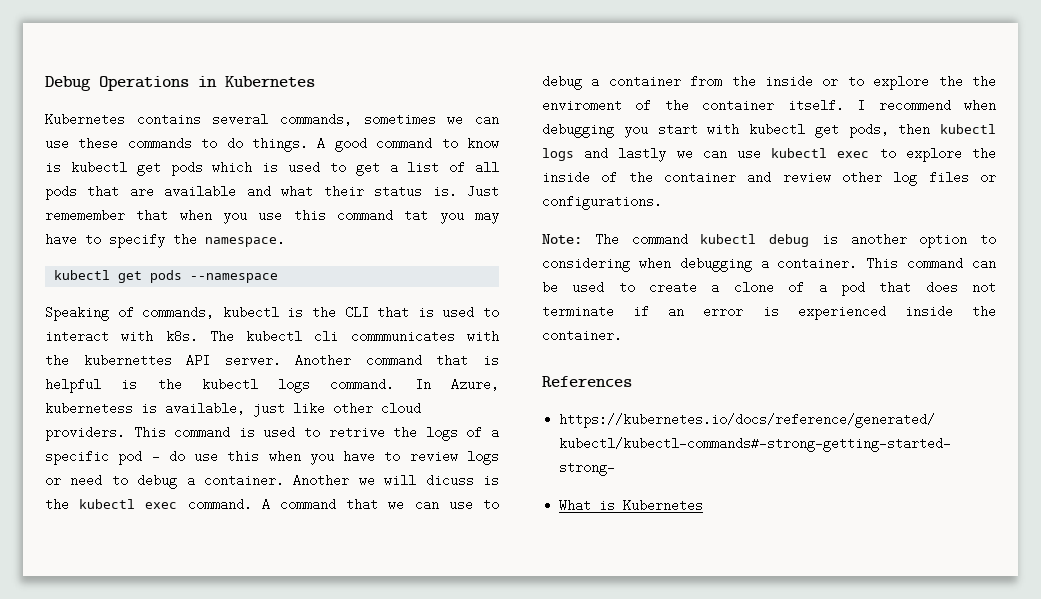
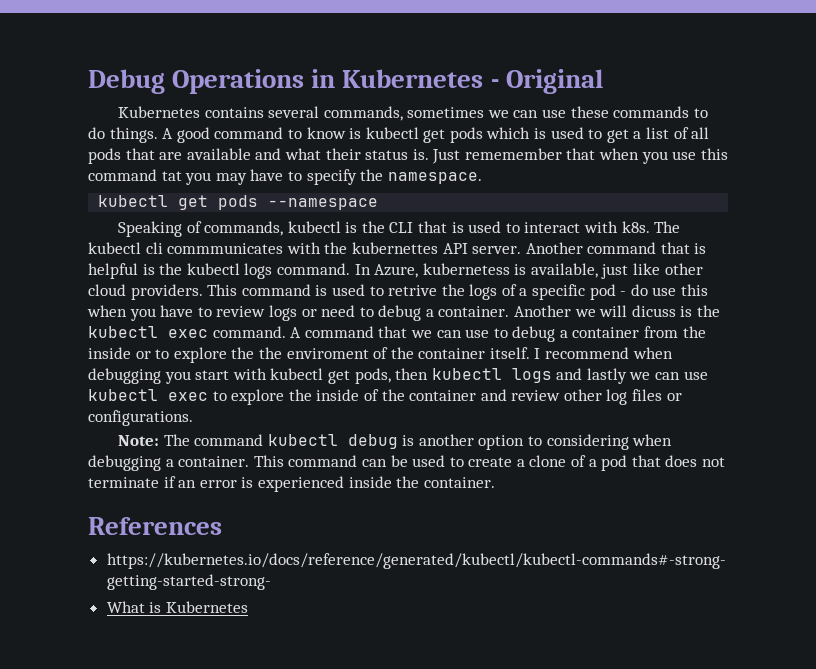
- Debug Operations in Kubernetes
+ Debug Operations in Kubernetes - Original

